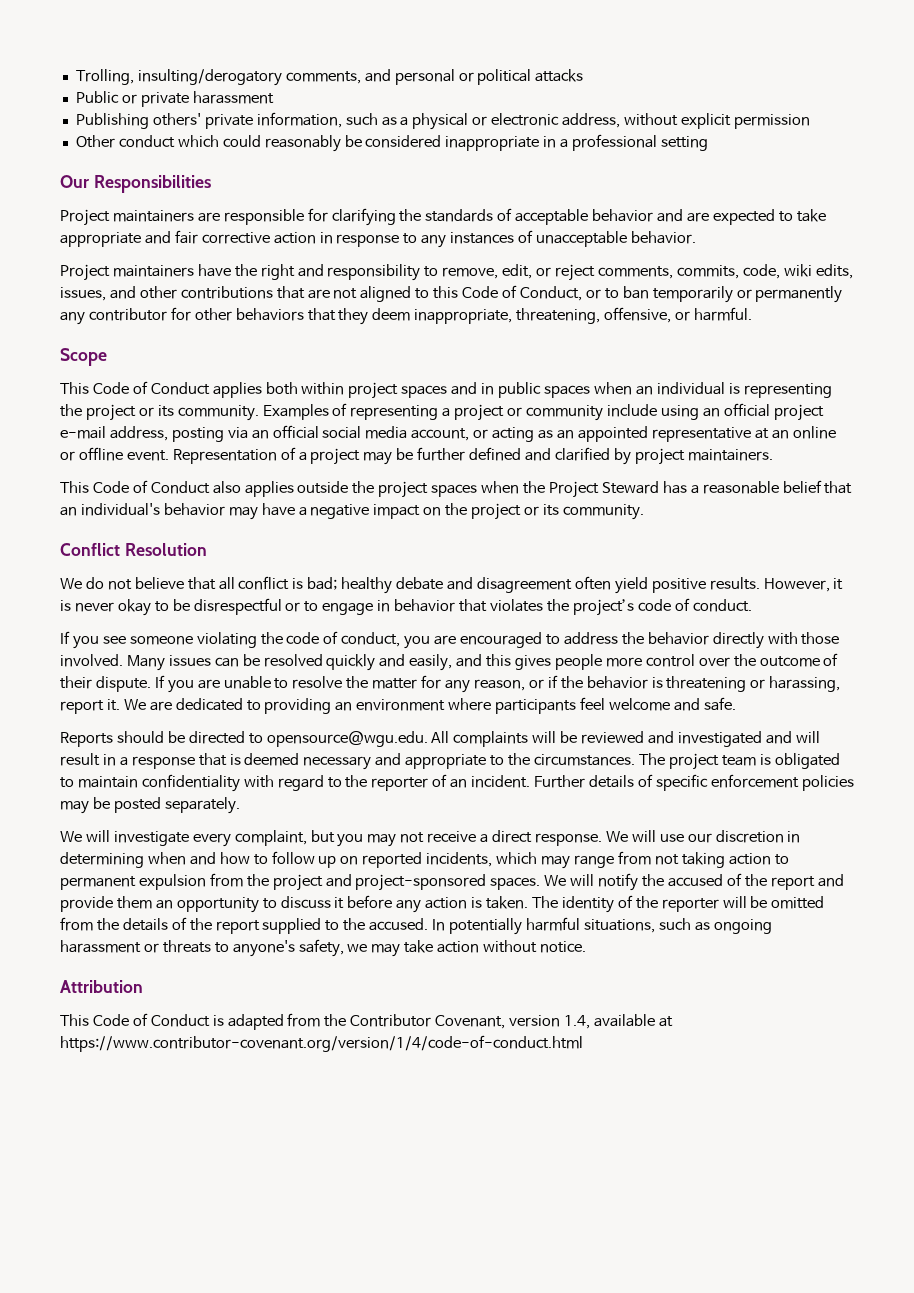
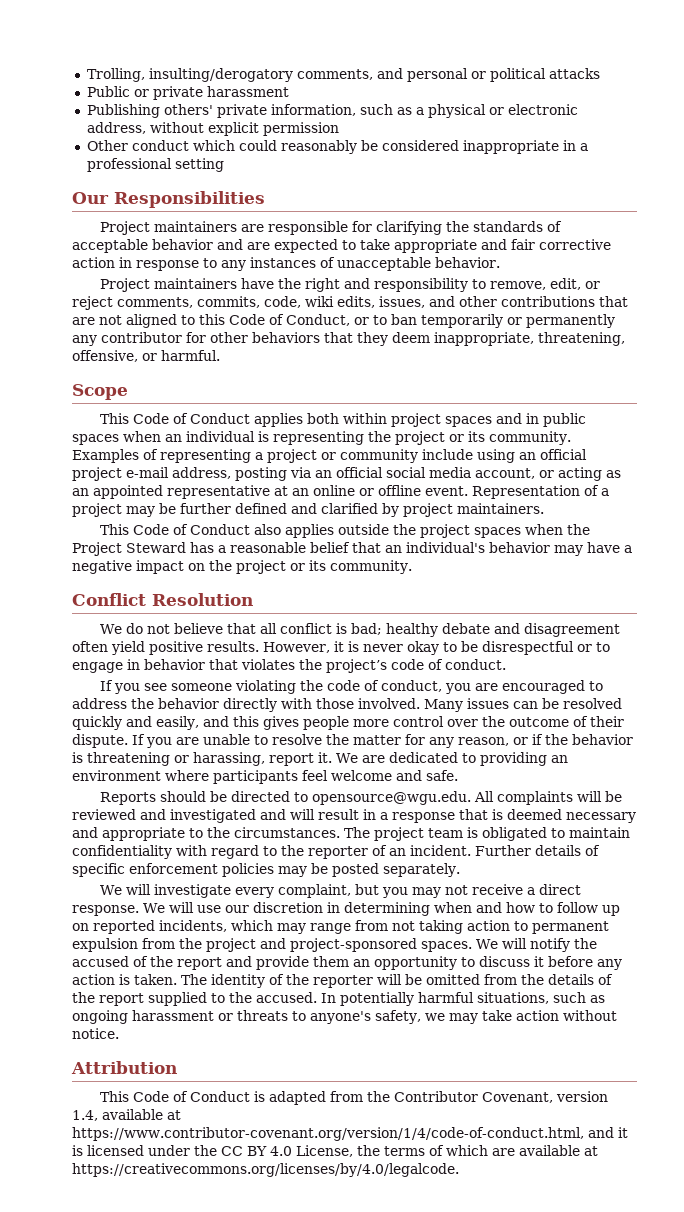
- This Code of Conduct is adapted from the Contributor Covenant, version 1.4, available at https://www.contributor-covenant.org/version/1/4/code-of-conduct.html
+ This Code of Conduct is adapted from the Contributor Covenant, version 1.4, available at https://www.contributor-covenant.org/version/1/4/code-of-conduct.html, and it is licensed under the CC BY 4.0 License, the terms of which are available at https://creativecommons.org/licenses/by/4.0/legalcode.

